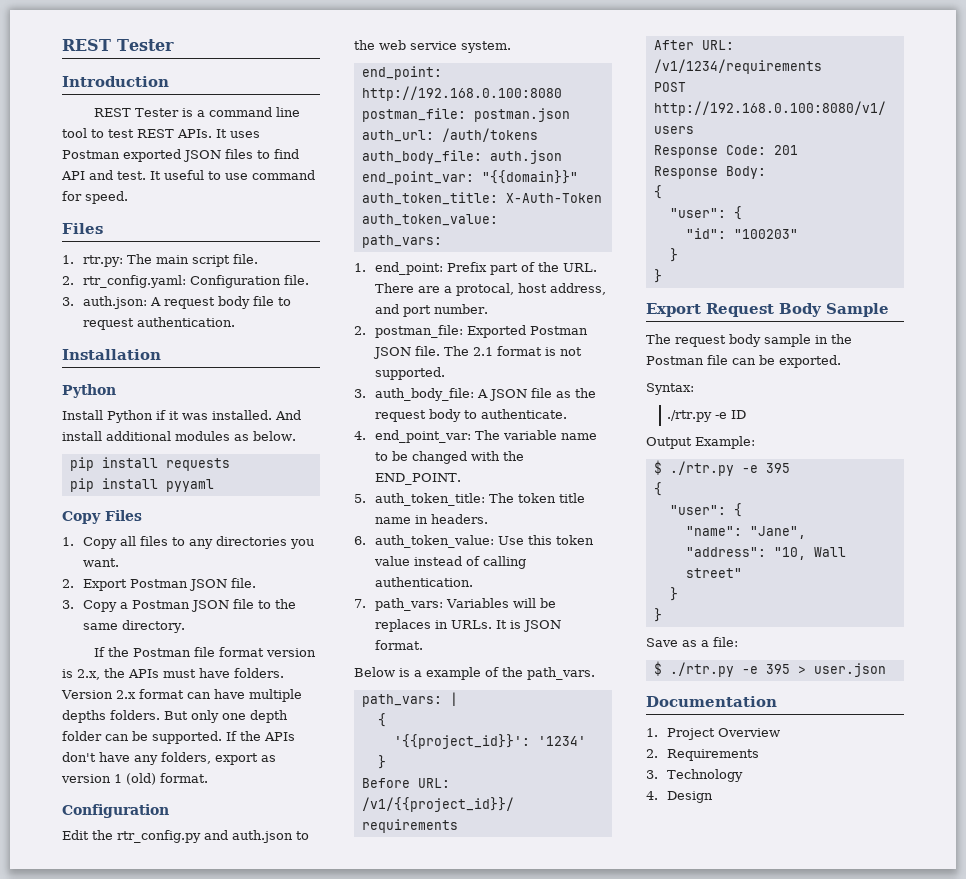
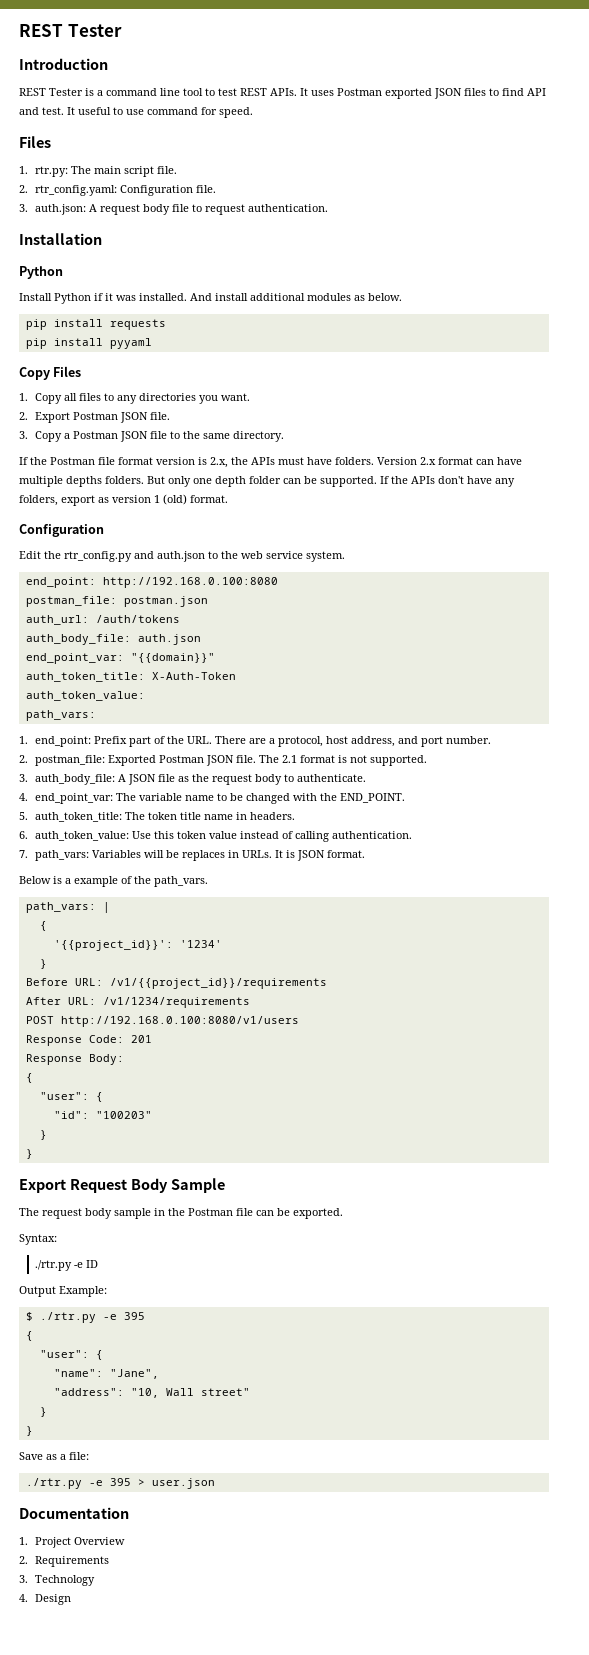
- 1. end_point: Prefix part of the URL. There are a protocal, host address, and port number.
+ 1. end_point: Prefix part of the URL. There are a protocol, host address, and port number.
- $ ./rtr.py -e 395 > user.json
+ ./rtr.py -e 395 > user.json

